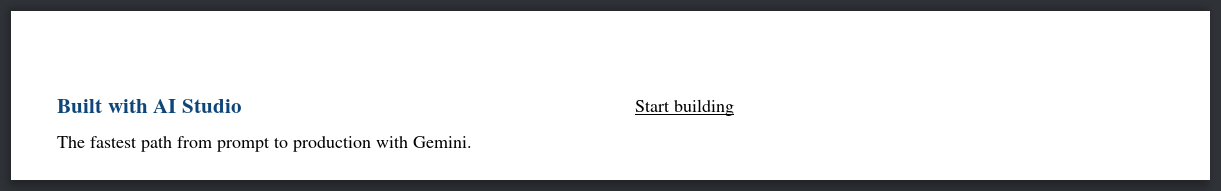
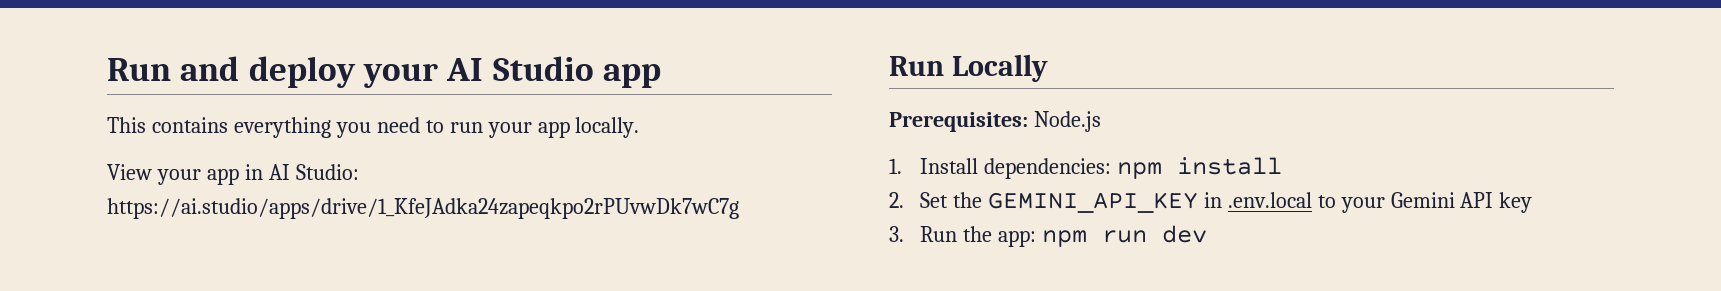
- Built with AI Studio
- The fastest path from prompt to production with Gemini.
- Start building
+ Run and deploy your AI Studio app
+ This contains everything you need to run your app locally.
+ View your app in AI Studio: https://ai.studio/apps/drive/1_KfeJAdka24zapeqkpo2rPUvwDk7wC7g
+ Run Locally
+ Prerequisites: Node.js
+ 1. Install dependencies: npm install
+ 2. Set the GEMINI_API_KEY in .env.local to your Gemini API key
+ 3. Run the app: npm run dev

